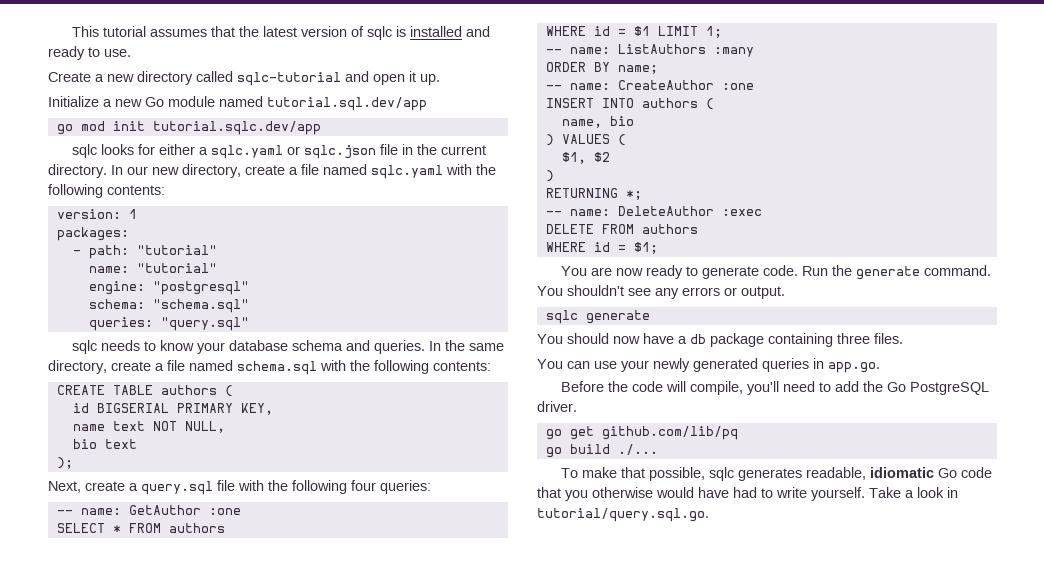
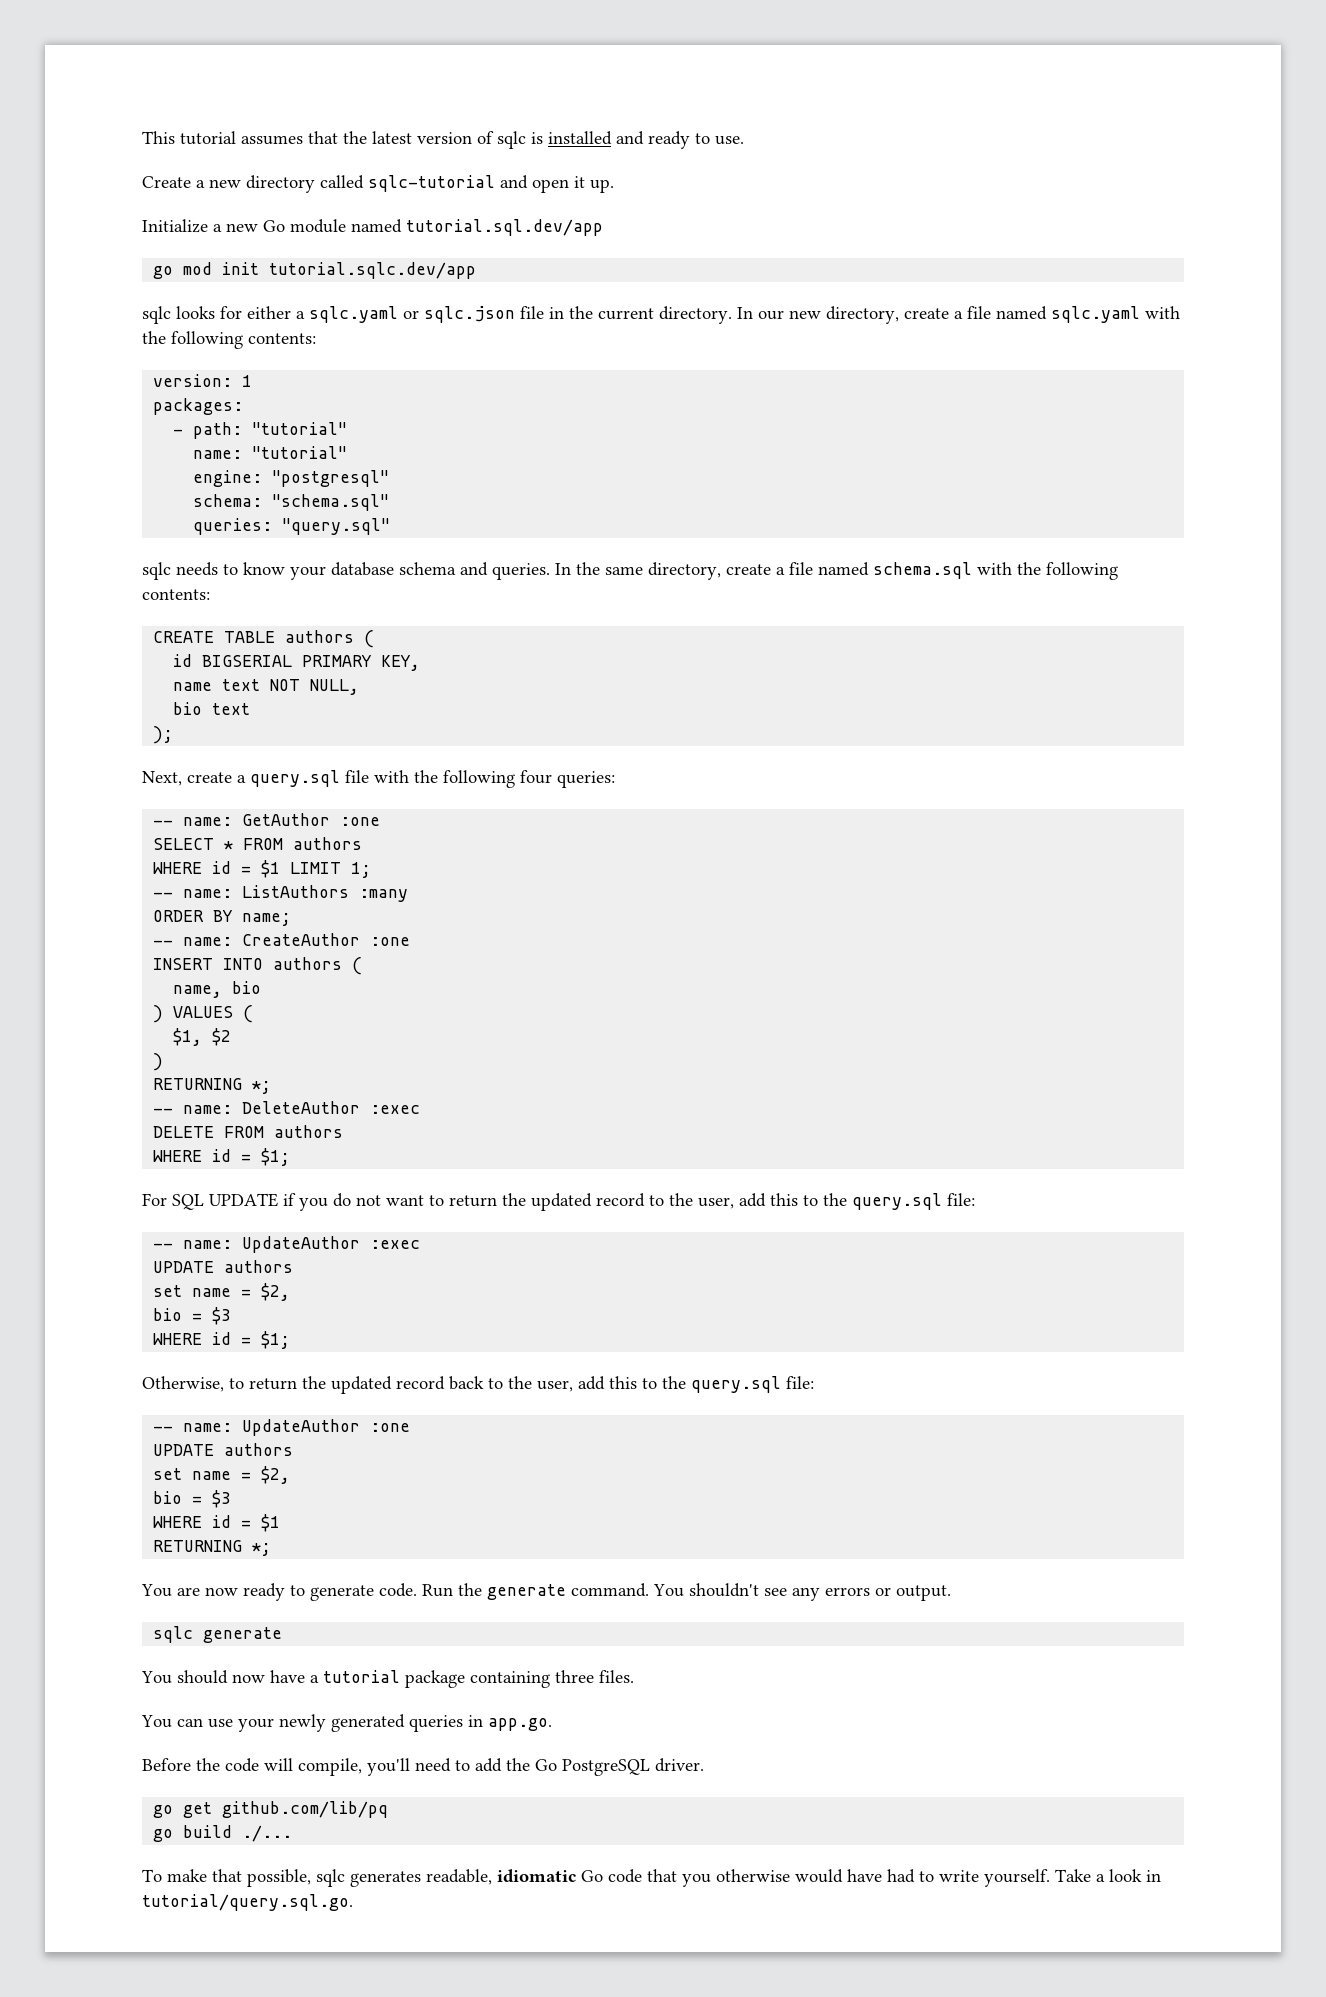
+ For SQL UPDATE if you do not want to return the updated record to the user, add this to the query.sql file:
+ -- name: UpdateAuthor :exec
+ UPDATE authors
+ set name = $2,
+ bio = $3
+ WHERE id = $1;
+ Otherwise, to return the updated record back to the user, add this to the query.sql file:
+ -- name: UpdateAuthor :one
+ UPDATE authors
+ set name = $2,
+ bio = $3
+ WHERE id = $1
+ RETURNING *;
- You should now have a db package containing three files.
+ You should now have a tutorial package containing three files.

